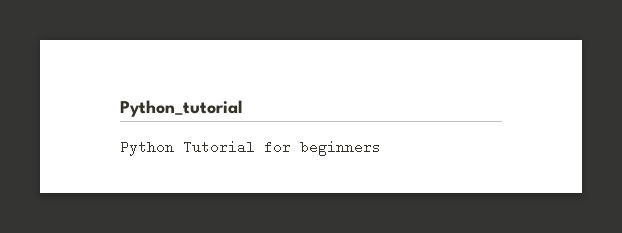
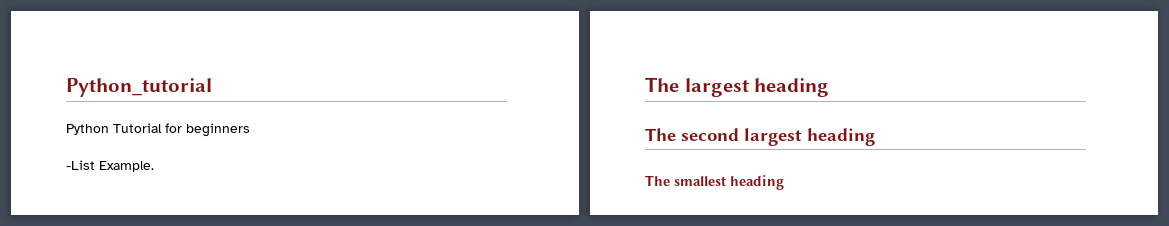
+ -List Example.
+ The largest heading
+ The second largest heading
+ The smallest heading

